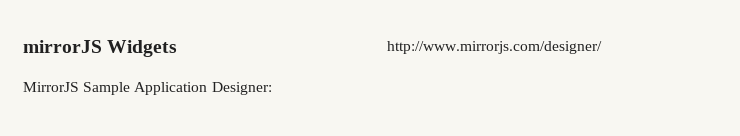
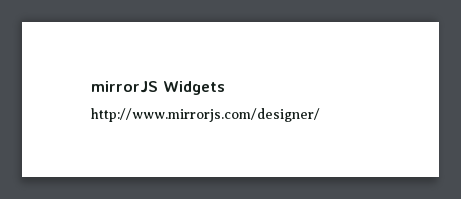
- MirrorJS Sample Application Designer: http://www.mirrorjs.com/designer/
+ http://www.mirrorjs.com/designer/

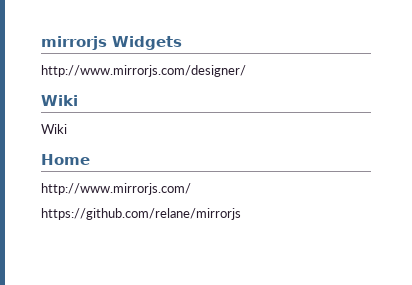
- mirrorJS Widgets
+ mirrorjs Widgets
  http://www.mirrorjs.com/designer/
+ Wiki
+ Wiki
+ Home
+ http://www.mirrorjs.com/
+ https://github.com/relane/mirrorjs

